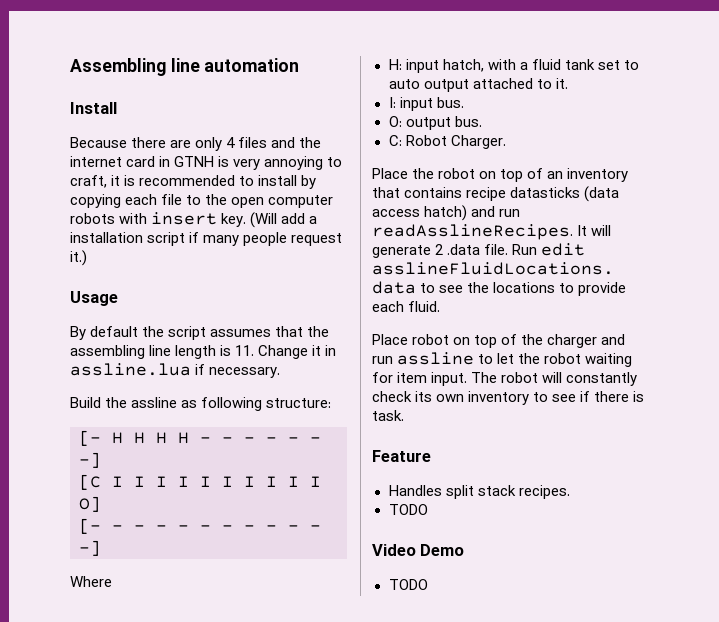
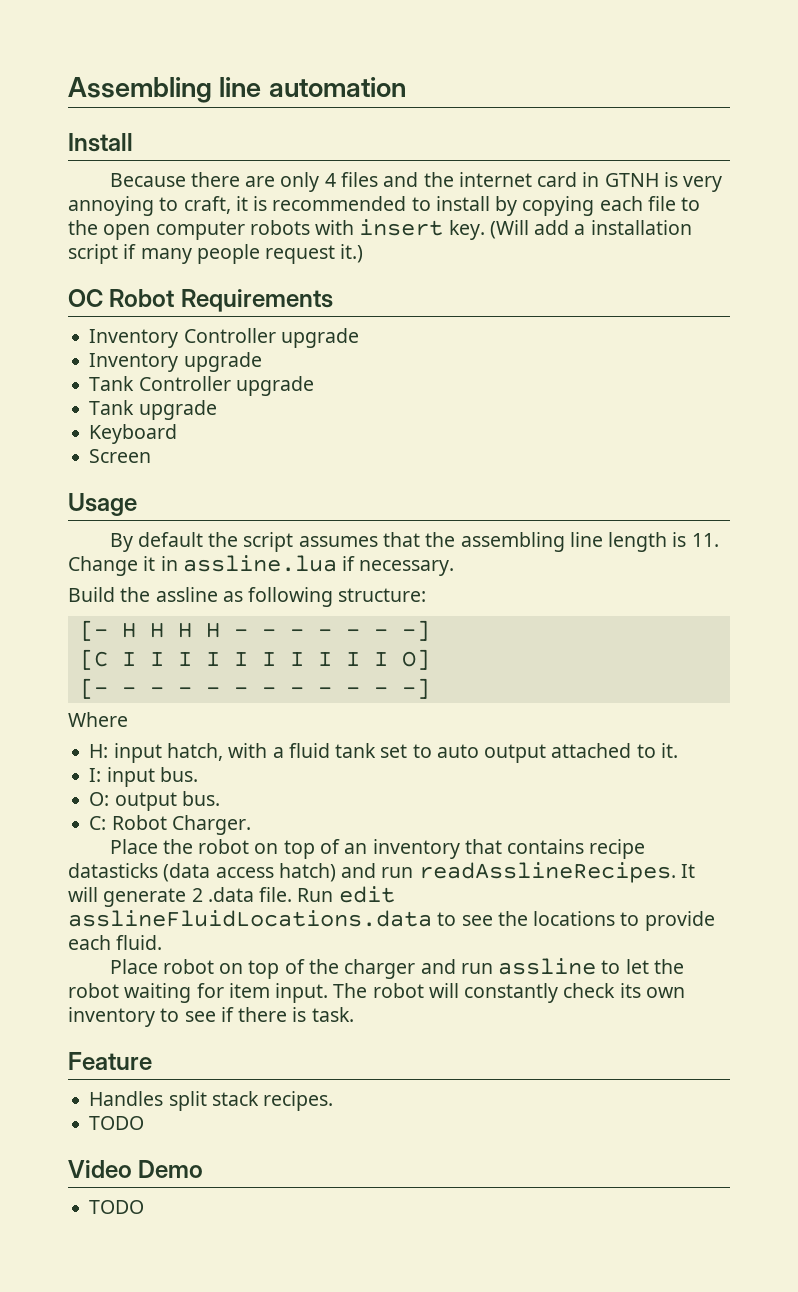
+ OC Robot Requirements
+ Inventory Controller upgrade
+ Inventory upgrade
+ Tank Controller upgrade
+ Tank upgrade
+ Keyboard
+ Screen

